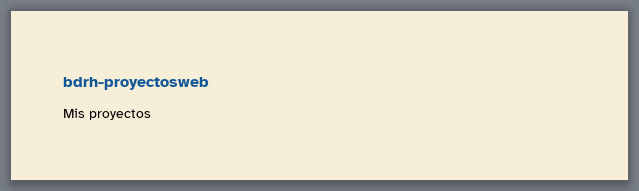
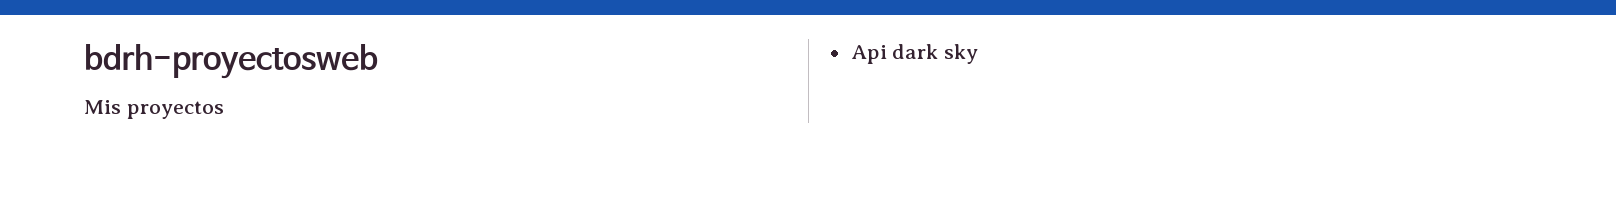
+ Api dark sky

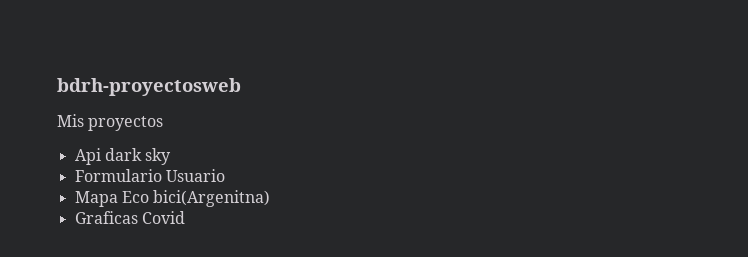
+ Formulario Usuario
+ Mapa Eco bici(Argenitna)
+ Graficas Covid

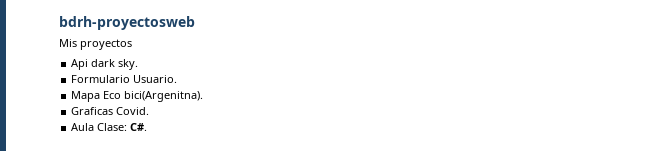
- Api dark sky
+ Api dark sky.
- Formulario Usuario
+ Formulario Usuario.
- Mapa Eco bici(Argenitna)
+ Mapa Eco bici(Argenitna).
- Graficas Covid
+ Graficas Covid.
+ Aula Clase: C#.

